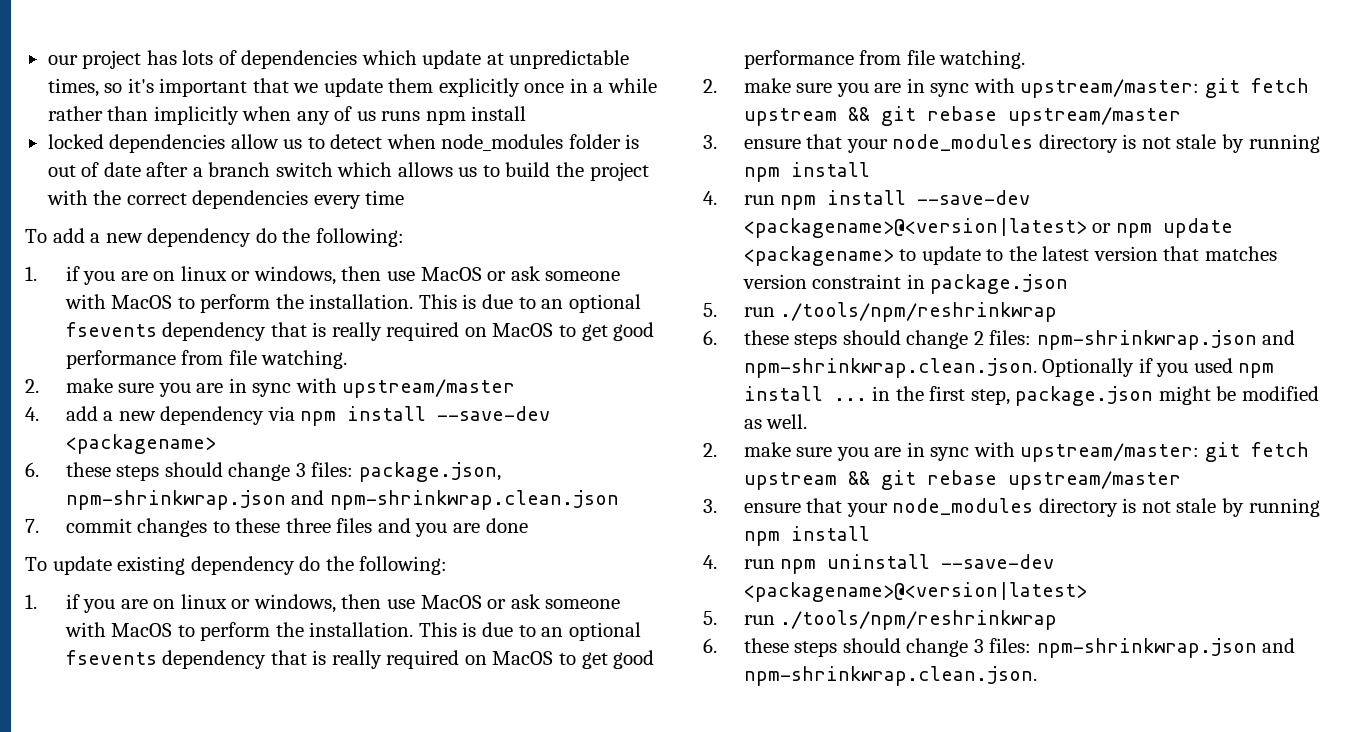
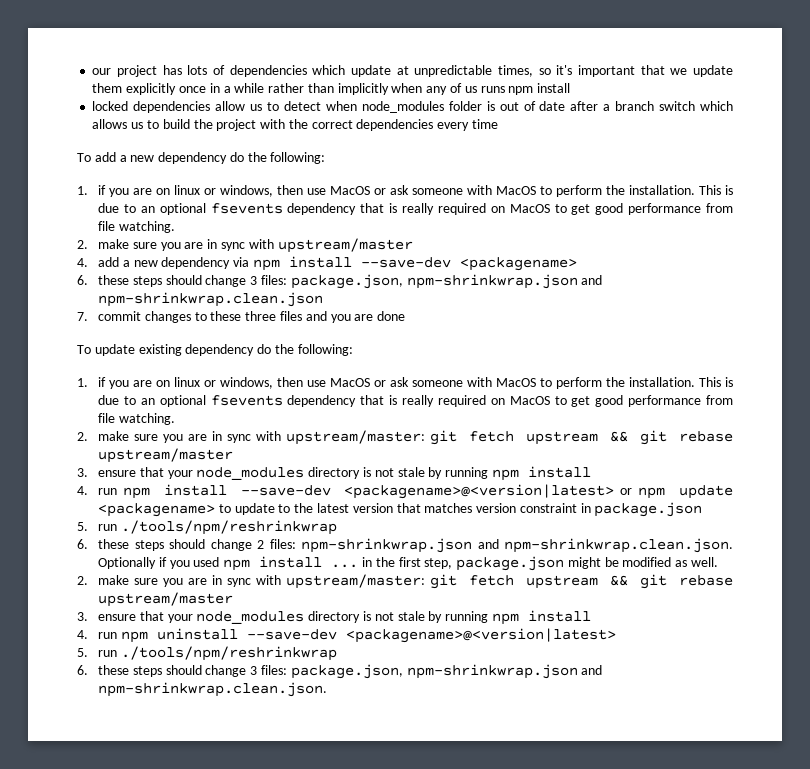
- 6. these steps should change 3 files: npm-shrinkwrap.json and npm-shrinkwrap.clean.json.
+ 6. these steps should change 3 files: package.json, npm-shrinkwrap.json and npm-shrinkwrap.clean.json.

